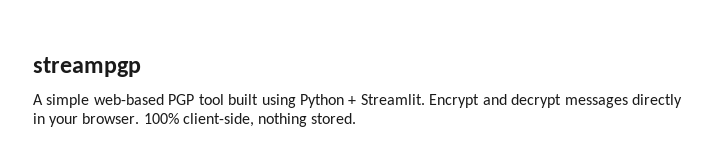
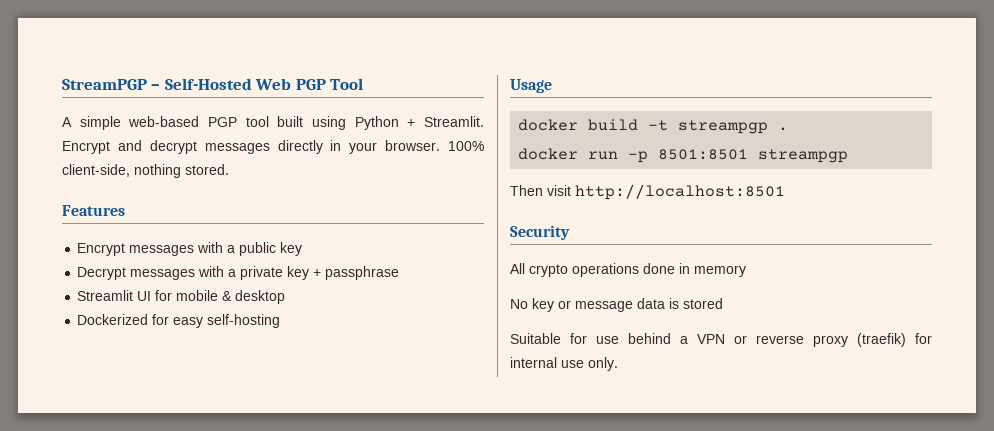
- streampgp
+ StreamPGP – Self-Hosted Web PGP Tool
+ Features
+ Encrypt messages with a public key
+ Decrypt messages with a private key + passphrase
+ Streamlit UI for mobile & desktop
+ Dockerized for easy self-hosting
+ Usage
+ docker build -t streampgp .
+ docker run -p 8501:8501 streampgp
+ Then visit http://localhost:8501
+ Security
+ All crypto operations done in memory
+ No key or message data is stored
+ Suitable for use behind a VPN or reverse proxy (traefik) for internal use only.

